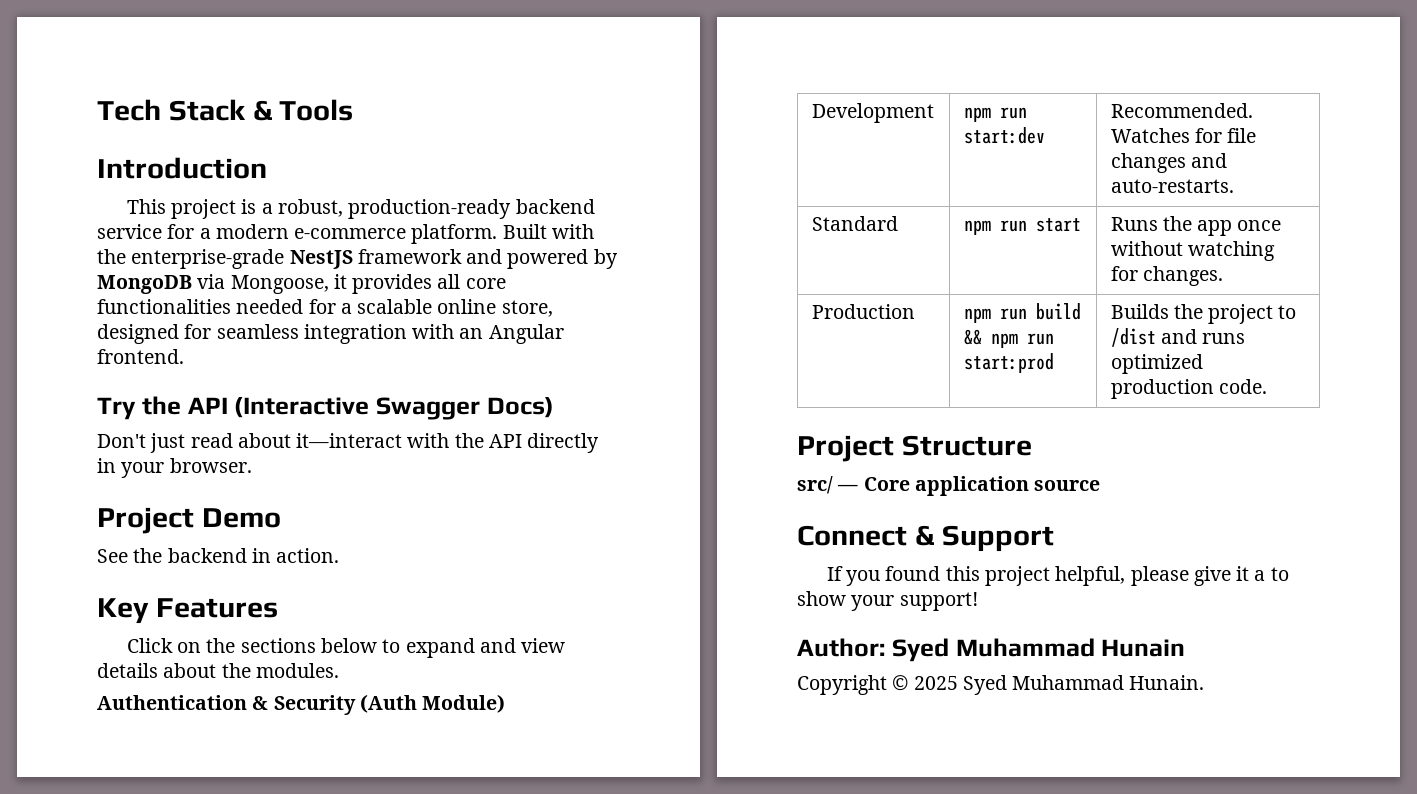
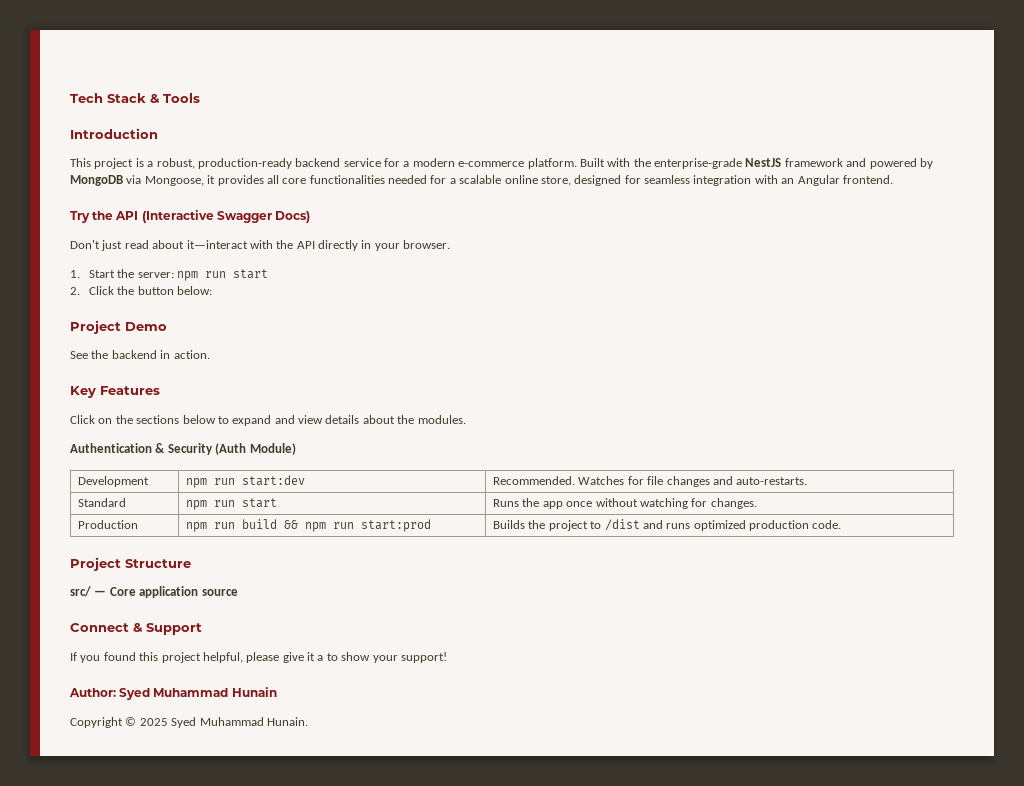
+ 1. Start the server: npm run start
+ 2. Click the button below:

